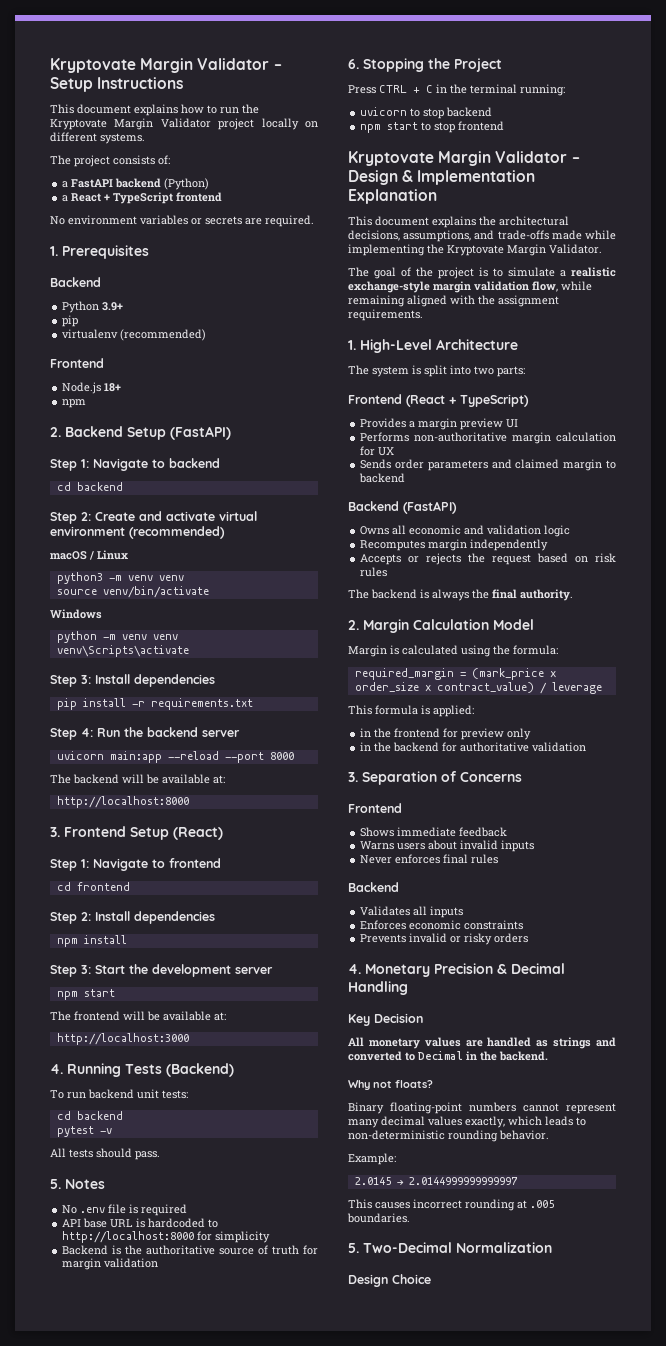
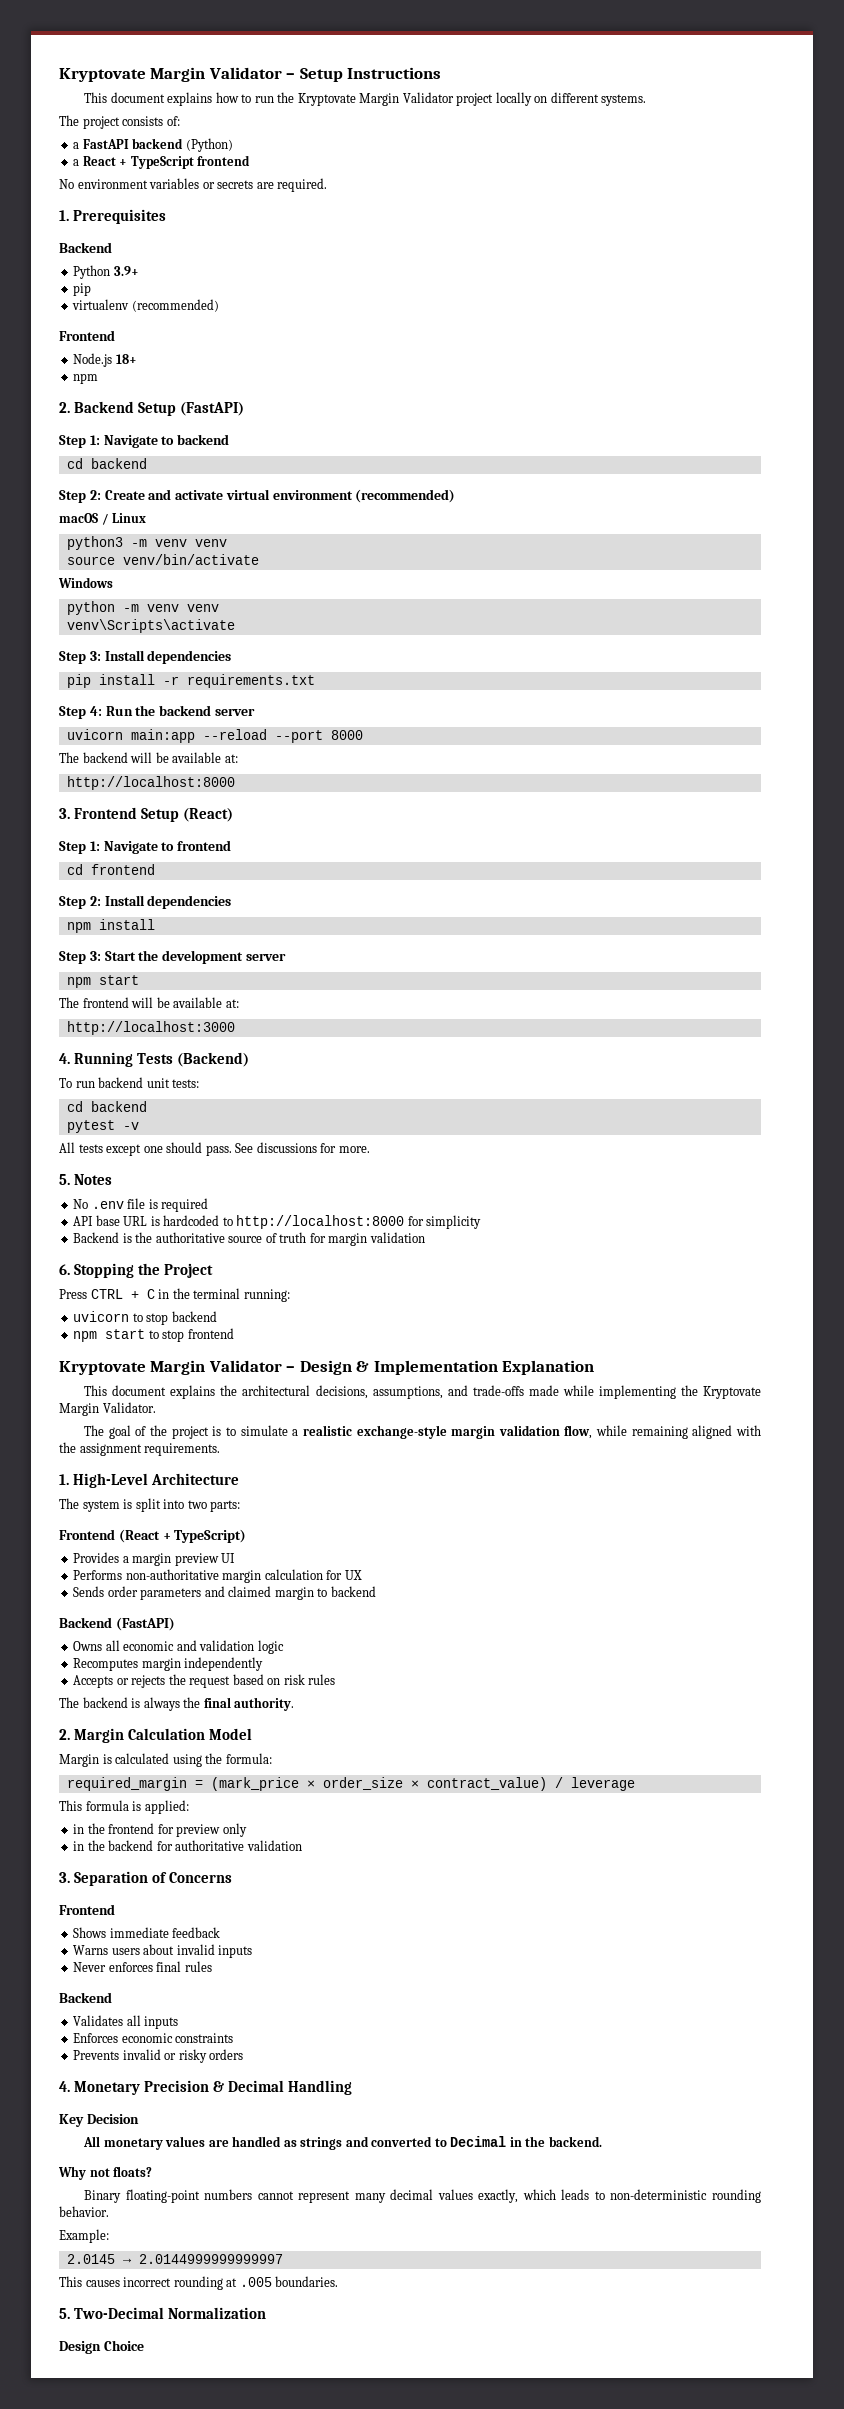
- All tests should pass.
+ All tests except one should pass. See discussions for more.

